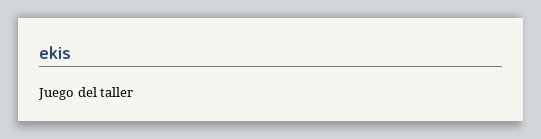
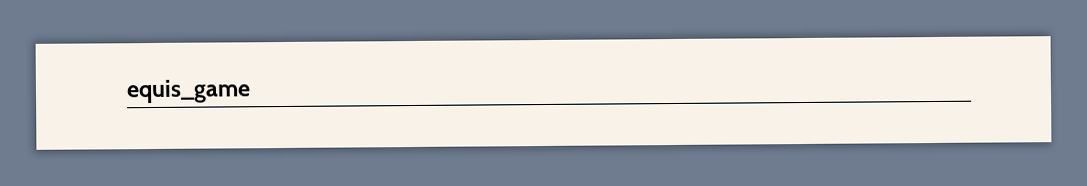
- ekis
- Juego del taller
+ equis_game

